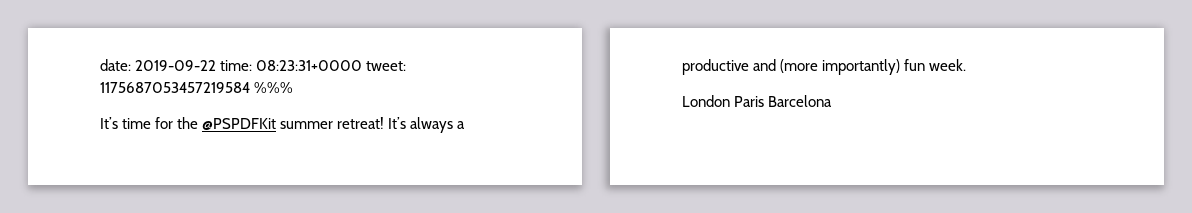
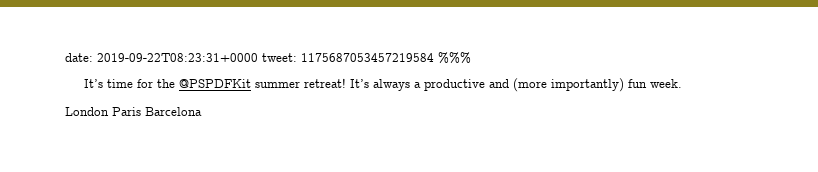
- date: 2019-09-22 time: 08:23:31+0000 tweet: 1175687053457219584 %%%
+ date: 2019-09-22T08:23:31+0000 tweet: 1175687053457219584 %%%

